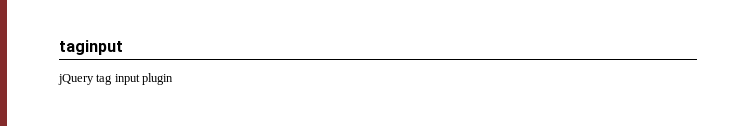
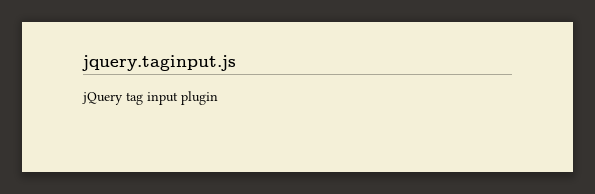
- taginput
+ jquery.taginput.js

